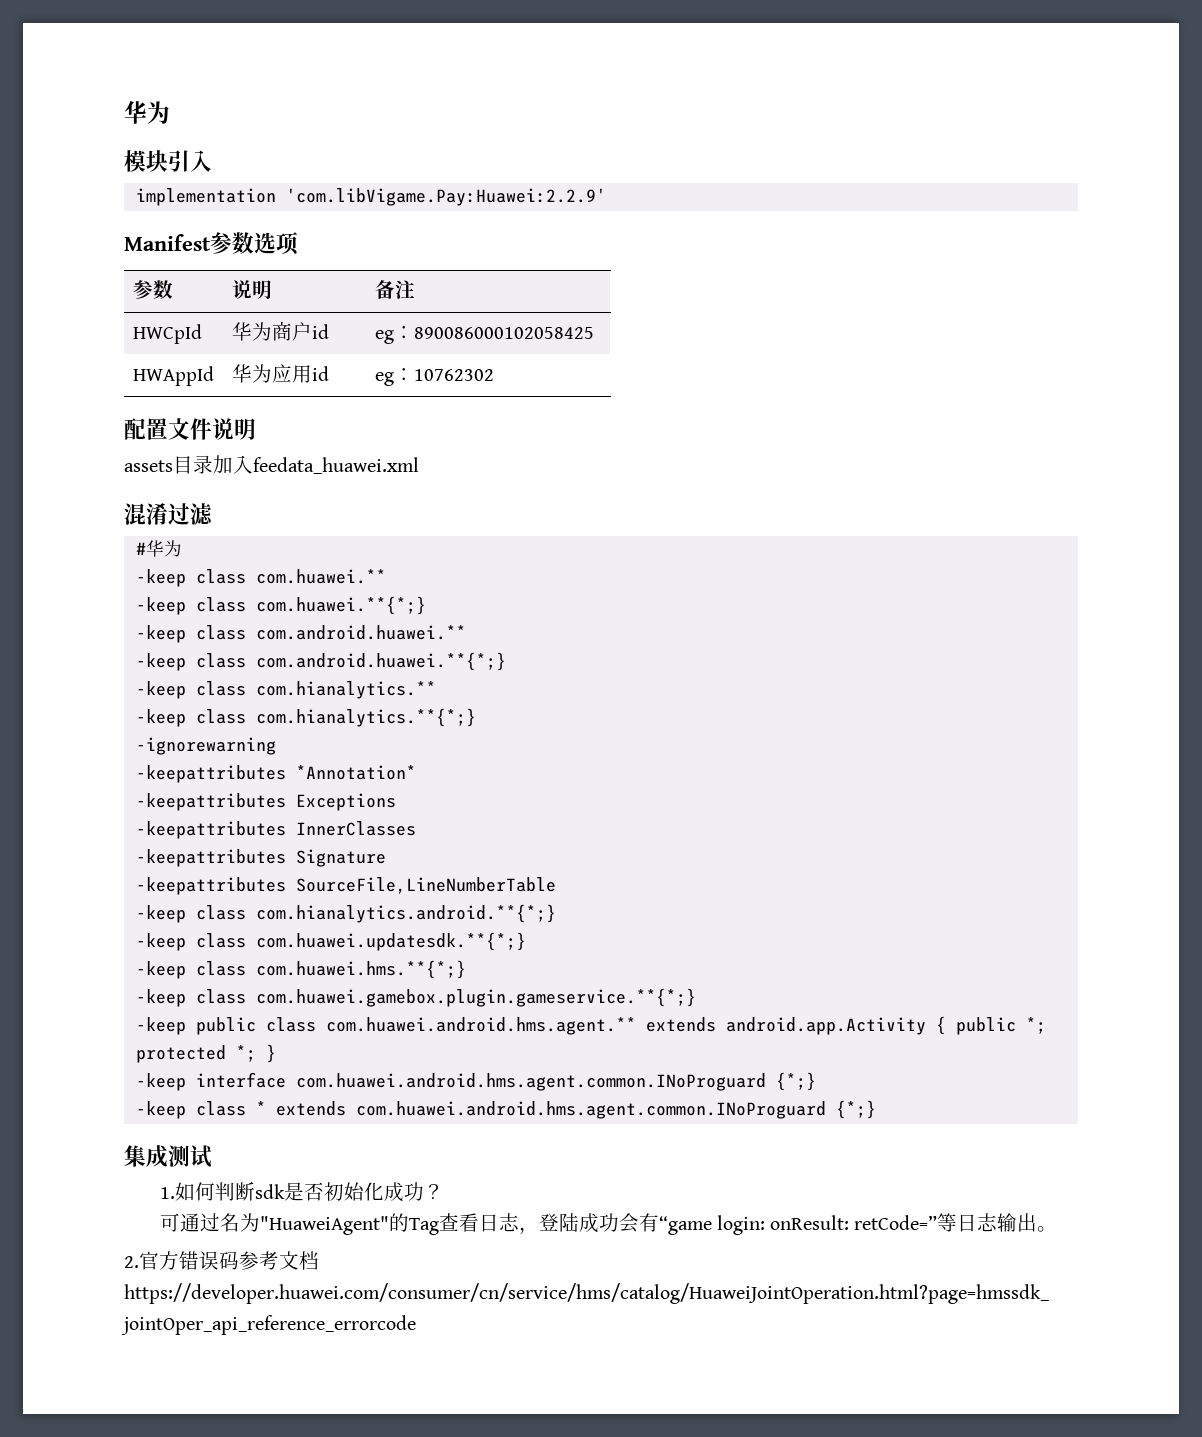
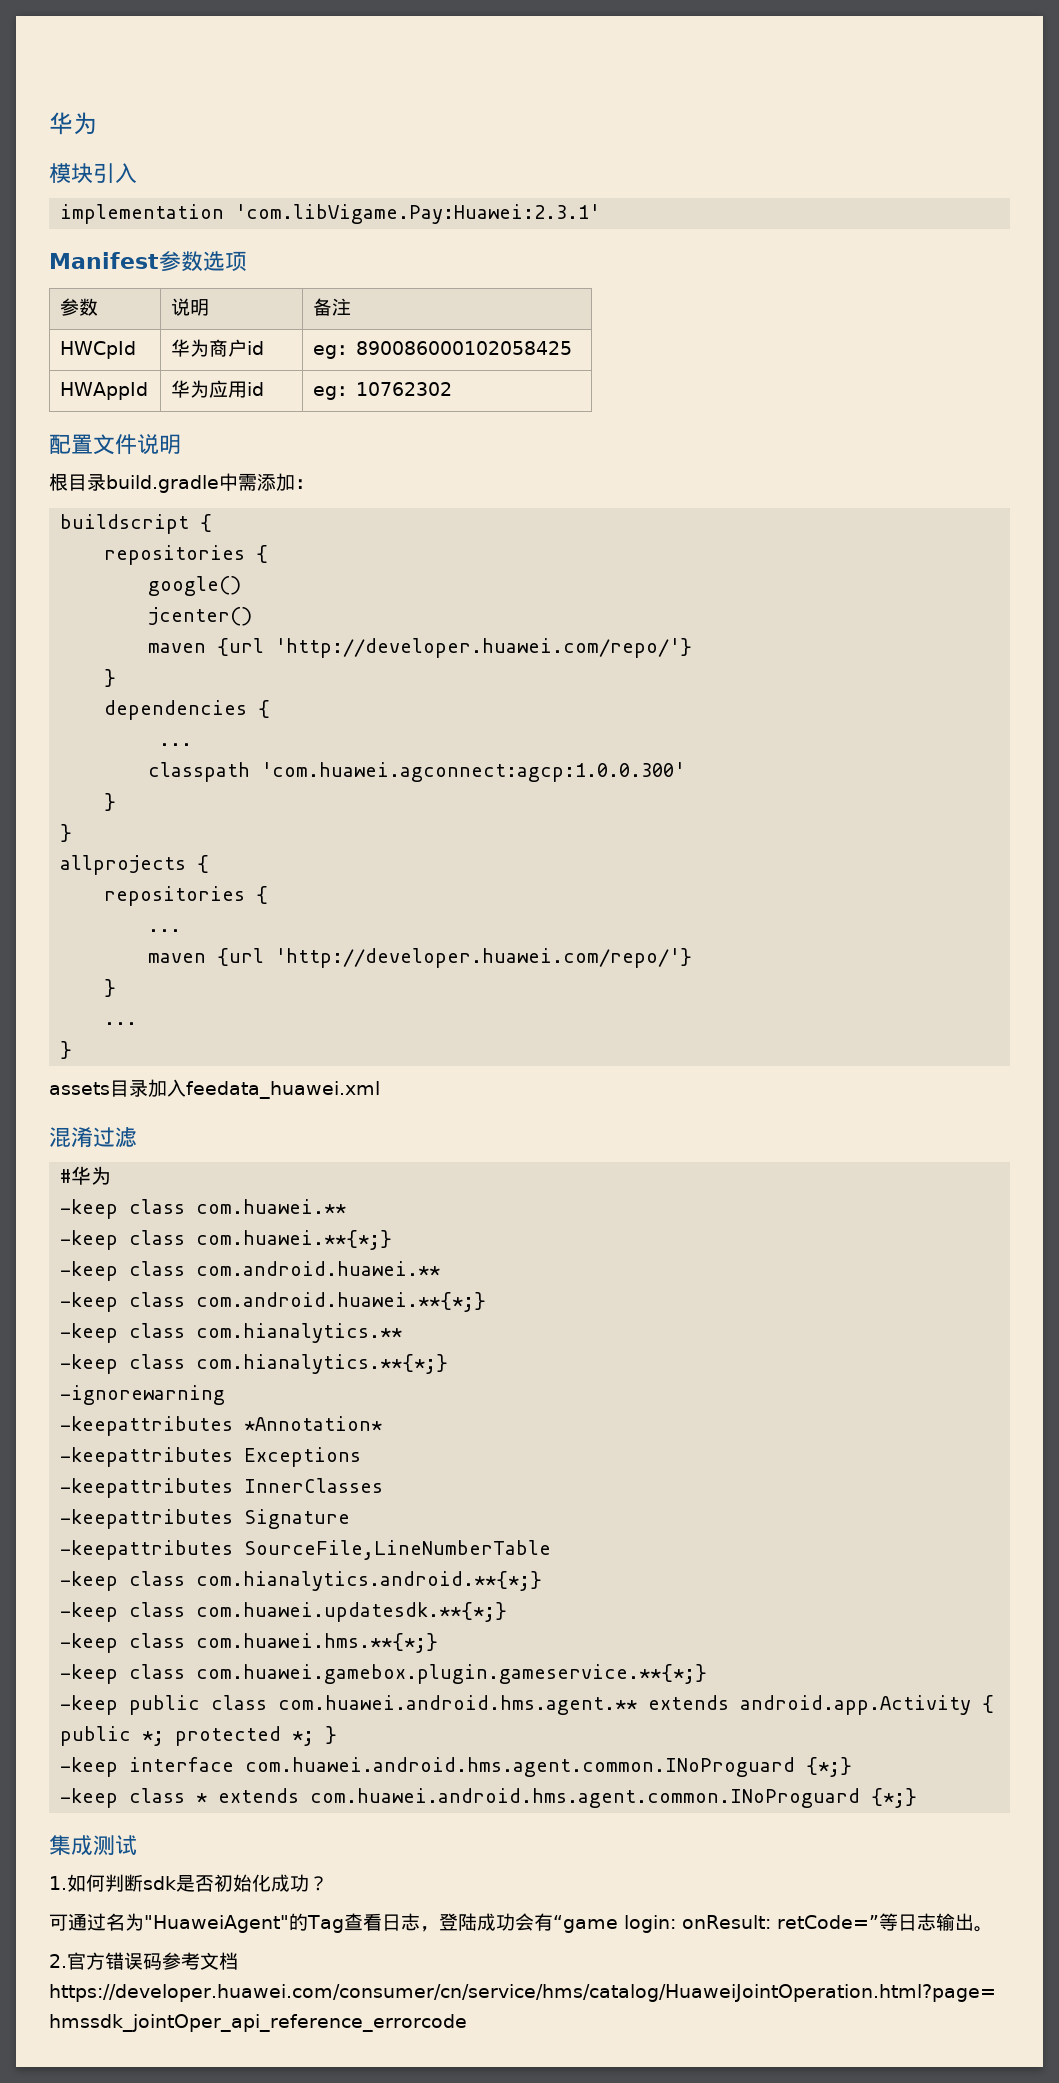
- implementation 'com.libVigame.Pay:Huawei:2.2.9'
+ implementation 'com.libVigame.Pay:Huawei:2.3.1'
+ 根目录build.gradle中需添加：
+ buildscript {
+ repositories {
+ google()
+ jcenter()
+ maven {url 'http://developer.huawei.com/repo/'}
+ }
+ dependencies {
+ ...
+ classpath 'com.huawei.agconnect:agcp:1.0.0.300'
+ }
+ }
+ allprojects {
+ repositories {
+ ...
+ maven {url 'http://developer.huawei.com/repo/'}
+ }
+ ...
+ }

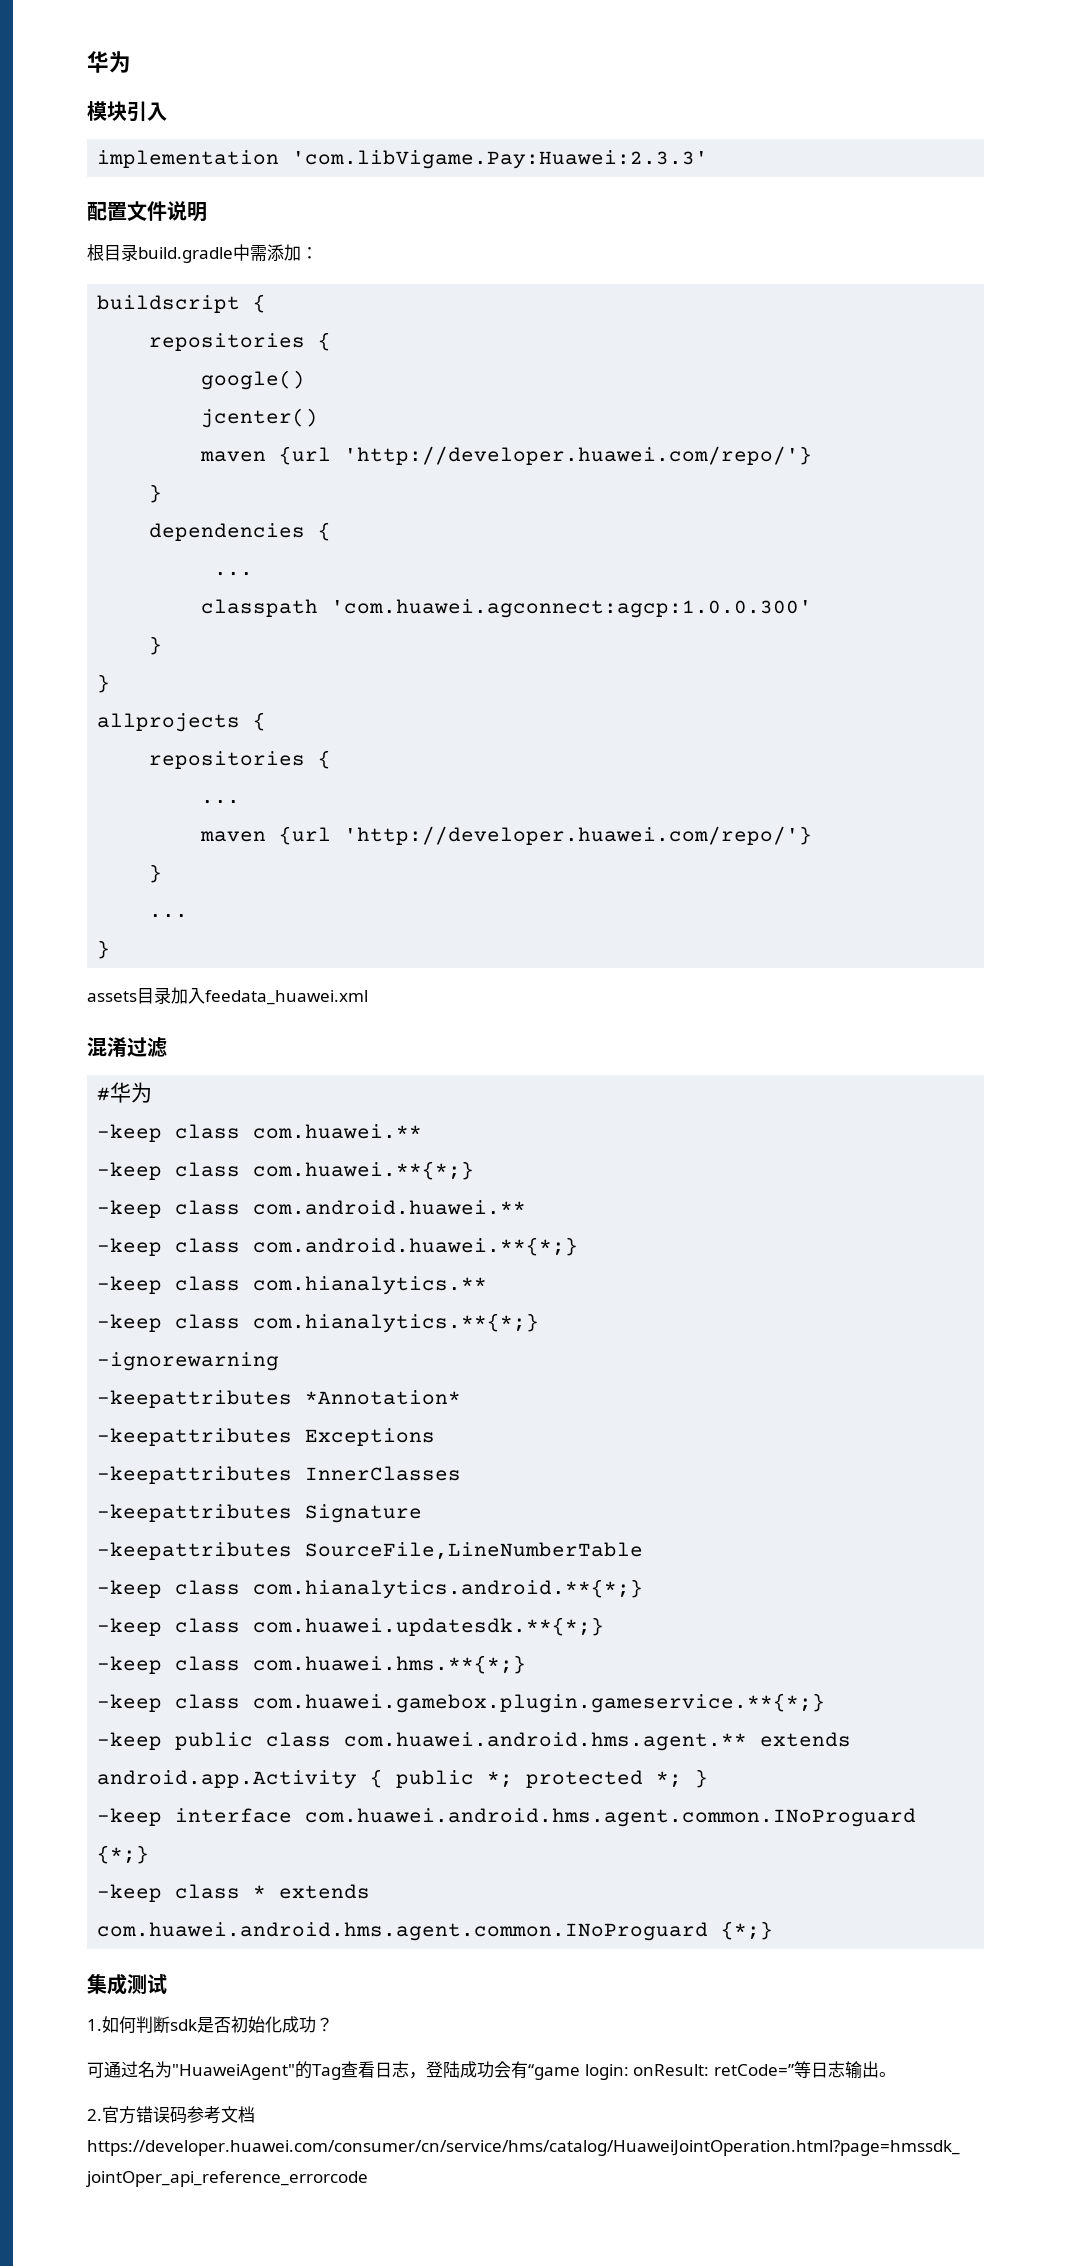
- implementation 'com.libVigame.Pay:Huawei:2.3.1'
- Manifest参数选项
- 参数 | 说明 | 备注
- HWCpId | 华为商户id | eg：890086000102058425
- HWAppId | 华为应用id | eg：10762302
+ implementation 'com.libVigame.Pay:Huawei:2.3.3'

